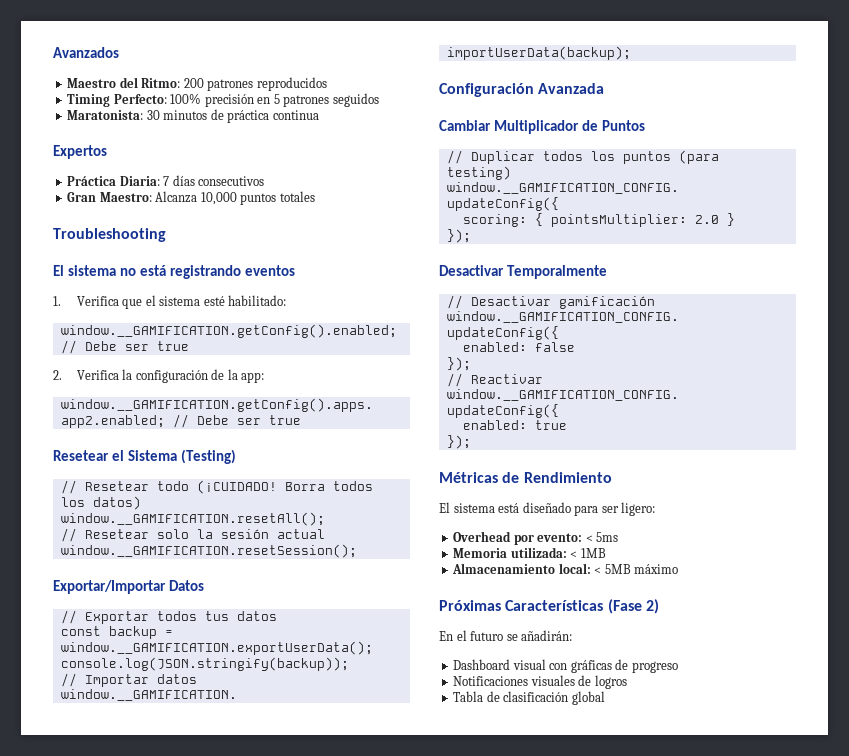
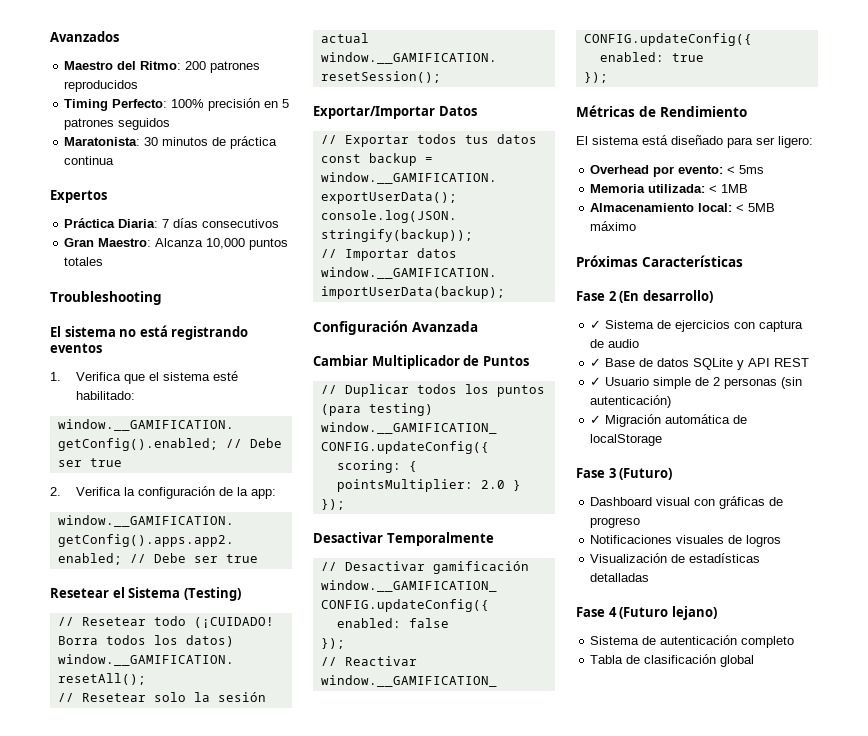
- Próximas Características (Fase 2)
- En el futuro se añadirán:
+ Próximas Características
+ Fase 2 (En desarrollo)
+ ✓ Sistema de ejercicios con captura de audio
+ ✓ Base de datos SQLite y API REST
+ ✓ Usuario simple de 2 personas (sin autenticación)
+ ✓ Migración automática de localStorage
+ Fase 3 (Futuro)
+ Visualización de estadísticas detalladas
+ Fase 4 (Futuro lejano)
+ Sistema de autenticación completo

